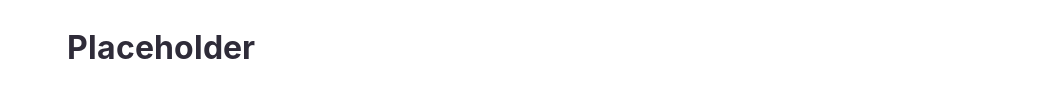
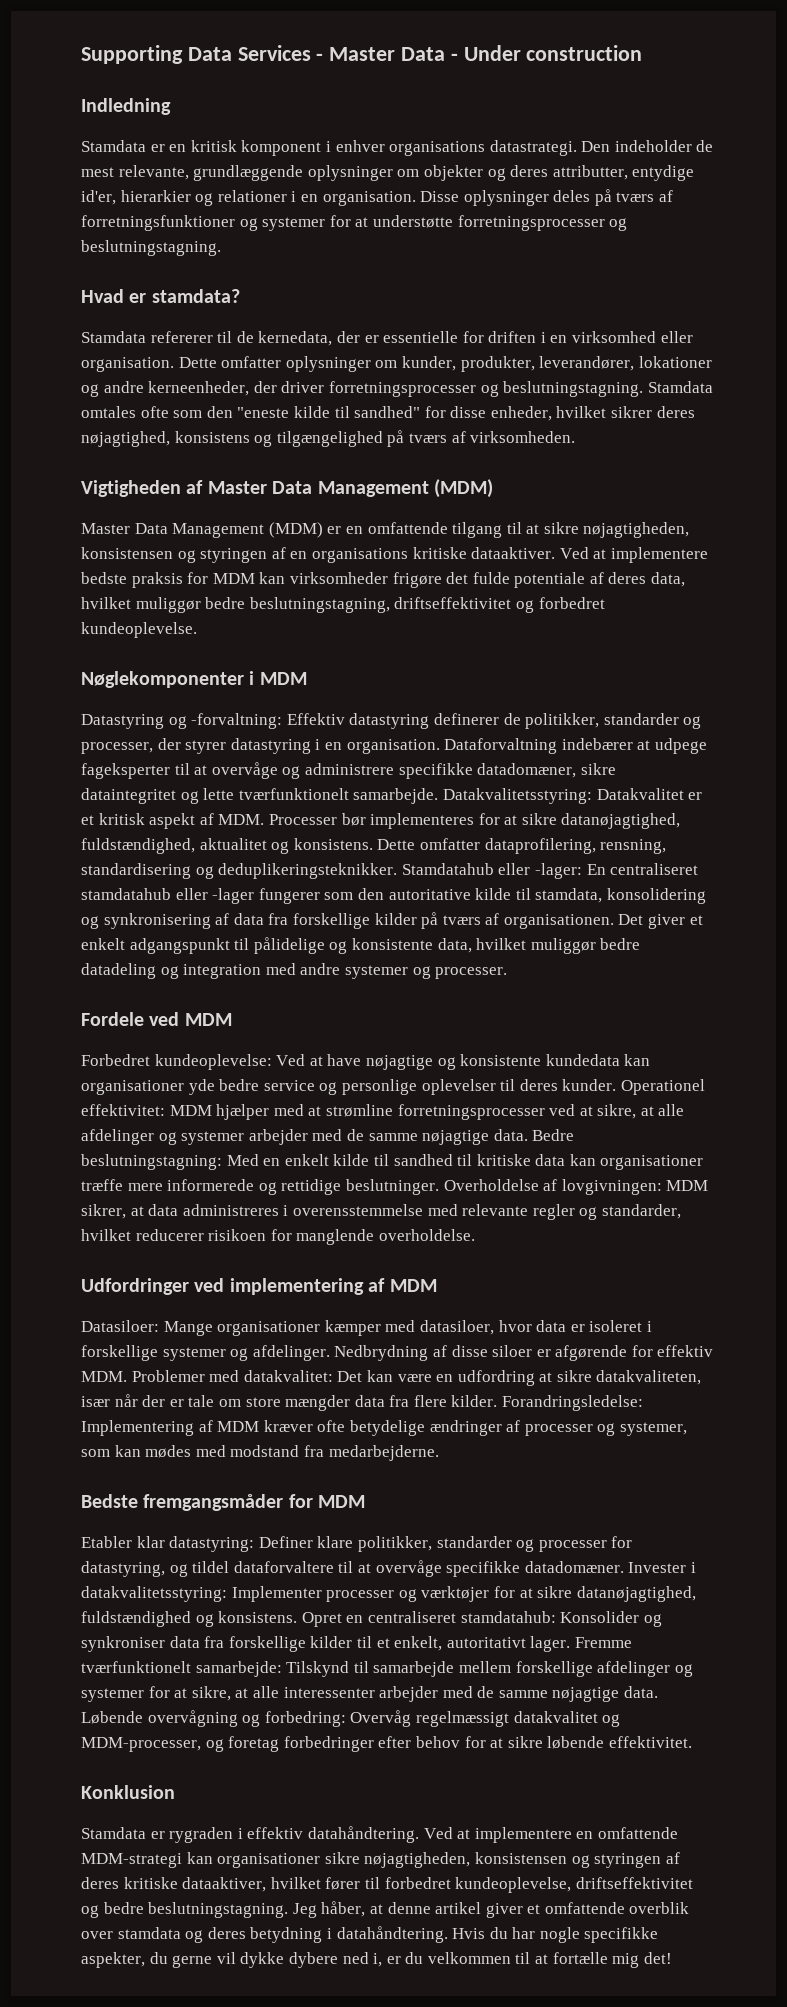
- Placeholder
+ Supporting Data Services - Master Data - Under construction
+ Indledning
+ Stamdata er en kritisk komponent i enhver organisations datastrategi. Den indeholder de mest relevante, grundlæggende oplysninger om objekter og deres attributter, entydige id'er, hierarkier og relationer i en organisation. Disse oplysninger deles på tværs af forretningsfunktioner og systemer for at understøtte forretningsprocesser og beslutningstagning.
+ Hvad er stamdata?
+ Stamdata refererer til de kernedata, der er essentielle for driften i en virksomhed eller organisation. Dette omfatter oplysninger om kunder, produkter, leverandører, lokationer og andre kerneenheder, der driver forretningsprocesser og beslutningstagning. Stamdata omtales ofte som den "eneste kilde til sandhed" for disse enheder, hvilket sikrer deres nøjagtighed, konsistens og tilgængelighed på tværs af virksomheden.
+ Vigtigheden af Master Data Management (MDM)
+ Master Data Management (MDM) er en omfattende tilgang til at sikre nøjagtigheden, konsistensen og styringen af en organisations kritiske dataaktiver. Ved at implementere bedste praksis for MDM kan virksomheder frigøre det fulde potentiale af deres data, hvilket muliggør bedre beslutningstagning, driftseffektivitet og forbedret kundeoplevelse.
+ Nøglekomponenter i MDM
+ Datastyring og -forvaltning: Effektiv datastyring definerer de politikker, standarder og processer, der styrer datastyring i en organisation. Dataforvaltning indebærer at udpege fageksperter til at overvåge og administrere specifikke datadomæner, sikre dataintegritet og lette tværfunktionelt samarbejde. Datakvalitetsstyring: Datakvalitet er et kritisk aspekt af MDM. Processer bør implementeres for at sikre datanøjagtighed, fuldstændighed, aktualitet og konsistens. Dette omfatter dataprofilering, rensning, standardisering og deduplikeringsteknikker. Stamdatahub eller -lager: En centraliseret stamdatahub eller -lager fungerer som den autoritative kilde til stamdata, konsolidering og synkronisering af data fra forskellige kilder på tværs af organisationen. Det giver et enkelt adgangspunkt til pålidelige og konsistente data, hvilket muliggør bedre datadeling og integration med andre systemer og processer.
+ Fordele ved MDM
+ Forbedret kundeoplevelse: Ved at have nøjagtige og konsistente kundedata kan organisationer yde bedre service og personlige oplevelser til deres kunder. Operationel effektivitet: MDM hjælper med at strømline forretningsprocesser ved at sikre, at alle afdelinger og systemer arbejder med de samme nøjagtige data. Bedre beslutningstagning: Med en enkelt kilde til sandhed til kritiske data kan organisationer træffe mere informerede og rettidige beslutninger. Overholdelse af lovgivningen: MDM sikrer, at data administreres i overensstemmelse med relevante regler og standarder, hvilket reducerer risikoen for manglende overholdelse.
+ Udfordringer ved implementering af MDM
+ Datasiloer: Mange organisationer kæmper med datasiloer, hvor data er isoleret i forskellige systemer og afdelinger. Nedbrydning af disse siloer er afgørende for effektiv MDM. Problemer med datakvalitet: Det kan være en udfordring at sikre datakvaliteten, især når der er tale om store mængder data fra flere kilder. Forandringsledelse: Implementering af MDM kræver ofte betydelige ændringer af processer og systemer, som kan mødes med modstand fra medarbejderne.
+ Bedste fremgangsmåder for MDM
+ Etabler klar datastyring: Definer klare politikker, standarder og processer for datastyring, og tildel dataforvaltere til at overvåge specifikke datadomæner. Invester i datakvalitetsstyring: Implementer processer og værktøjer for at sikre datanøjagtighed, fuldstændighed og konsistens. Opret en centraliseret stamdatahub: Konsolider og synkroniser data fra forskellige kilder til et enkelt, autoritativt lager. Fremme tværfunktionelt samarbejde: Tilskynd til samarbejde mellem forskellige afdelinger og systemer for at sikre, at alle interessenter arbejder med de samme nøjagtige data. Løbende overvågning og forbedring: Overvåg regelmæssigt datakvalitet og MDM-processer, og foretag forbedringer efter behov for at sikre løbende effektivitet.
+ Konklusion
+ Stamdata er rygraden i effektiv datahåndtering. Ved at implementere en omfattende MDM-strategi kan organisationer sikre nøjagtigheden, konsistensen og styringen af deres kritiske dataaktiver, hvilket fører til forbedret kundeoplevelse, driftseffektivitet og bedre beslutningstagning. Jeg håber, at denne artikel giver et omfattende overblik over stamdata og deres betydning i datahåndtering. Hvis du har nogle specifikke aspekter, du gerne vil dykke dybere ned i, er du velkommen til at fortælle mig det!

